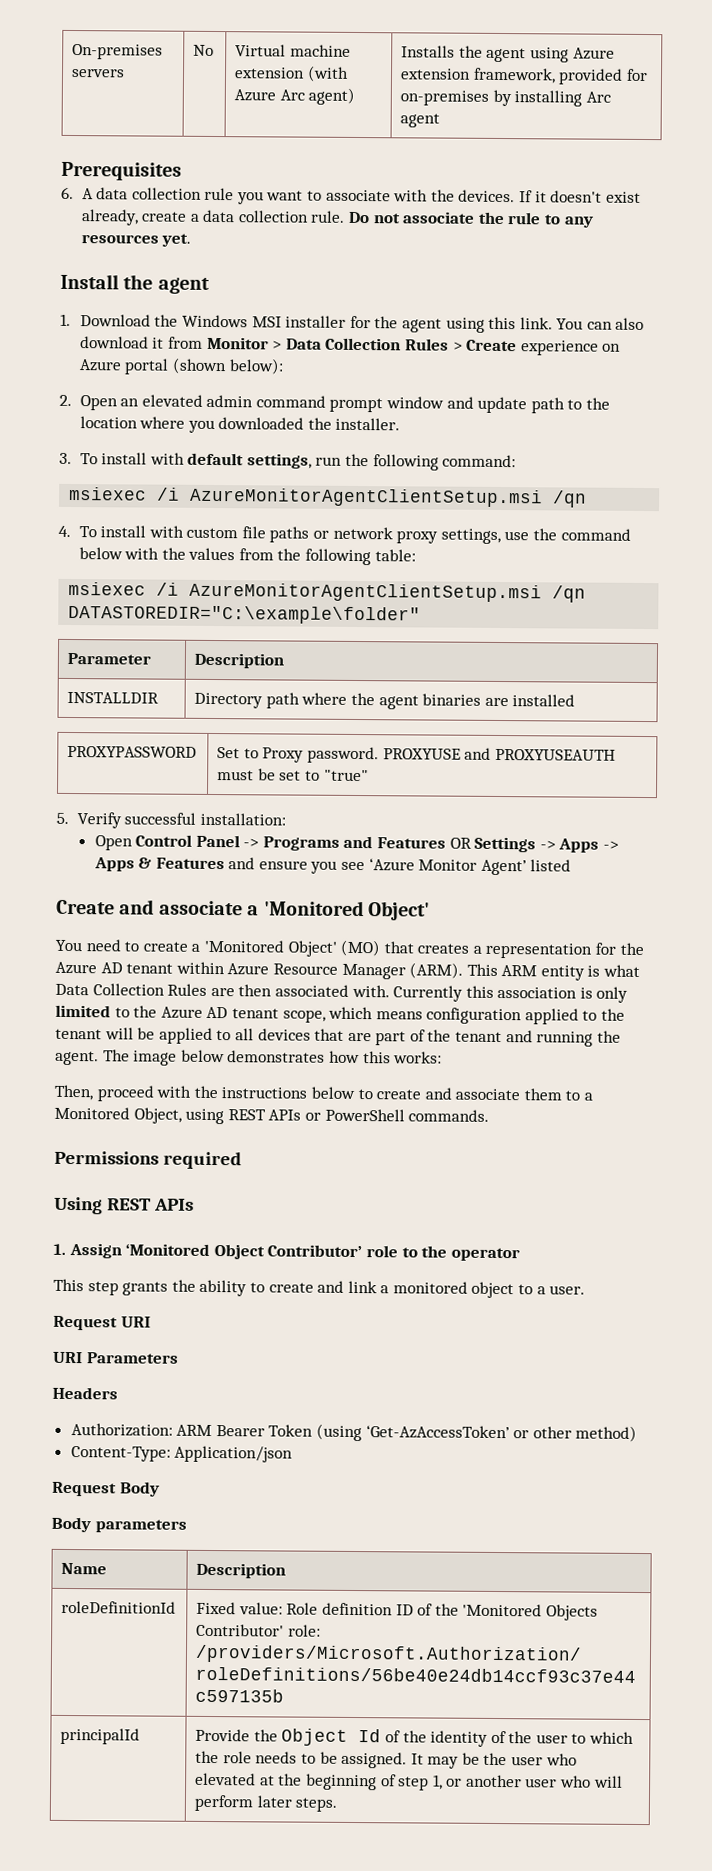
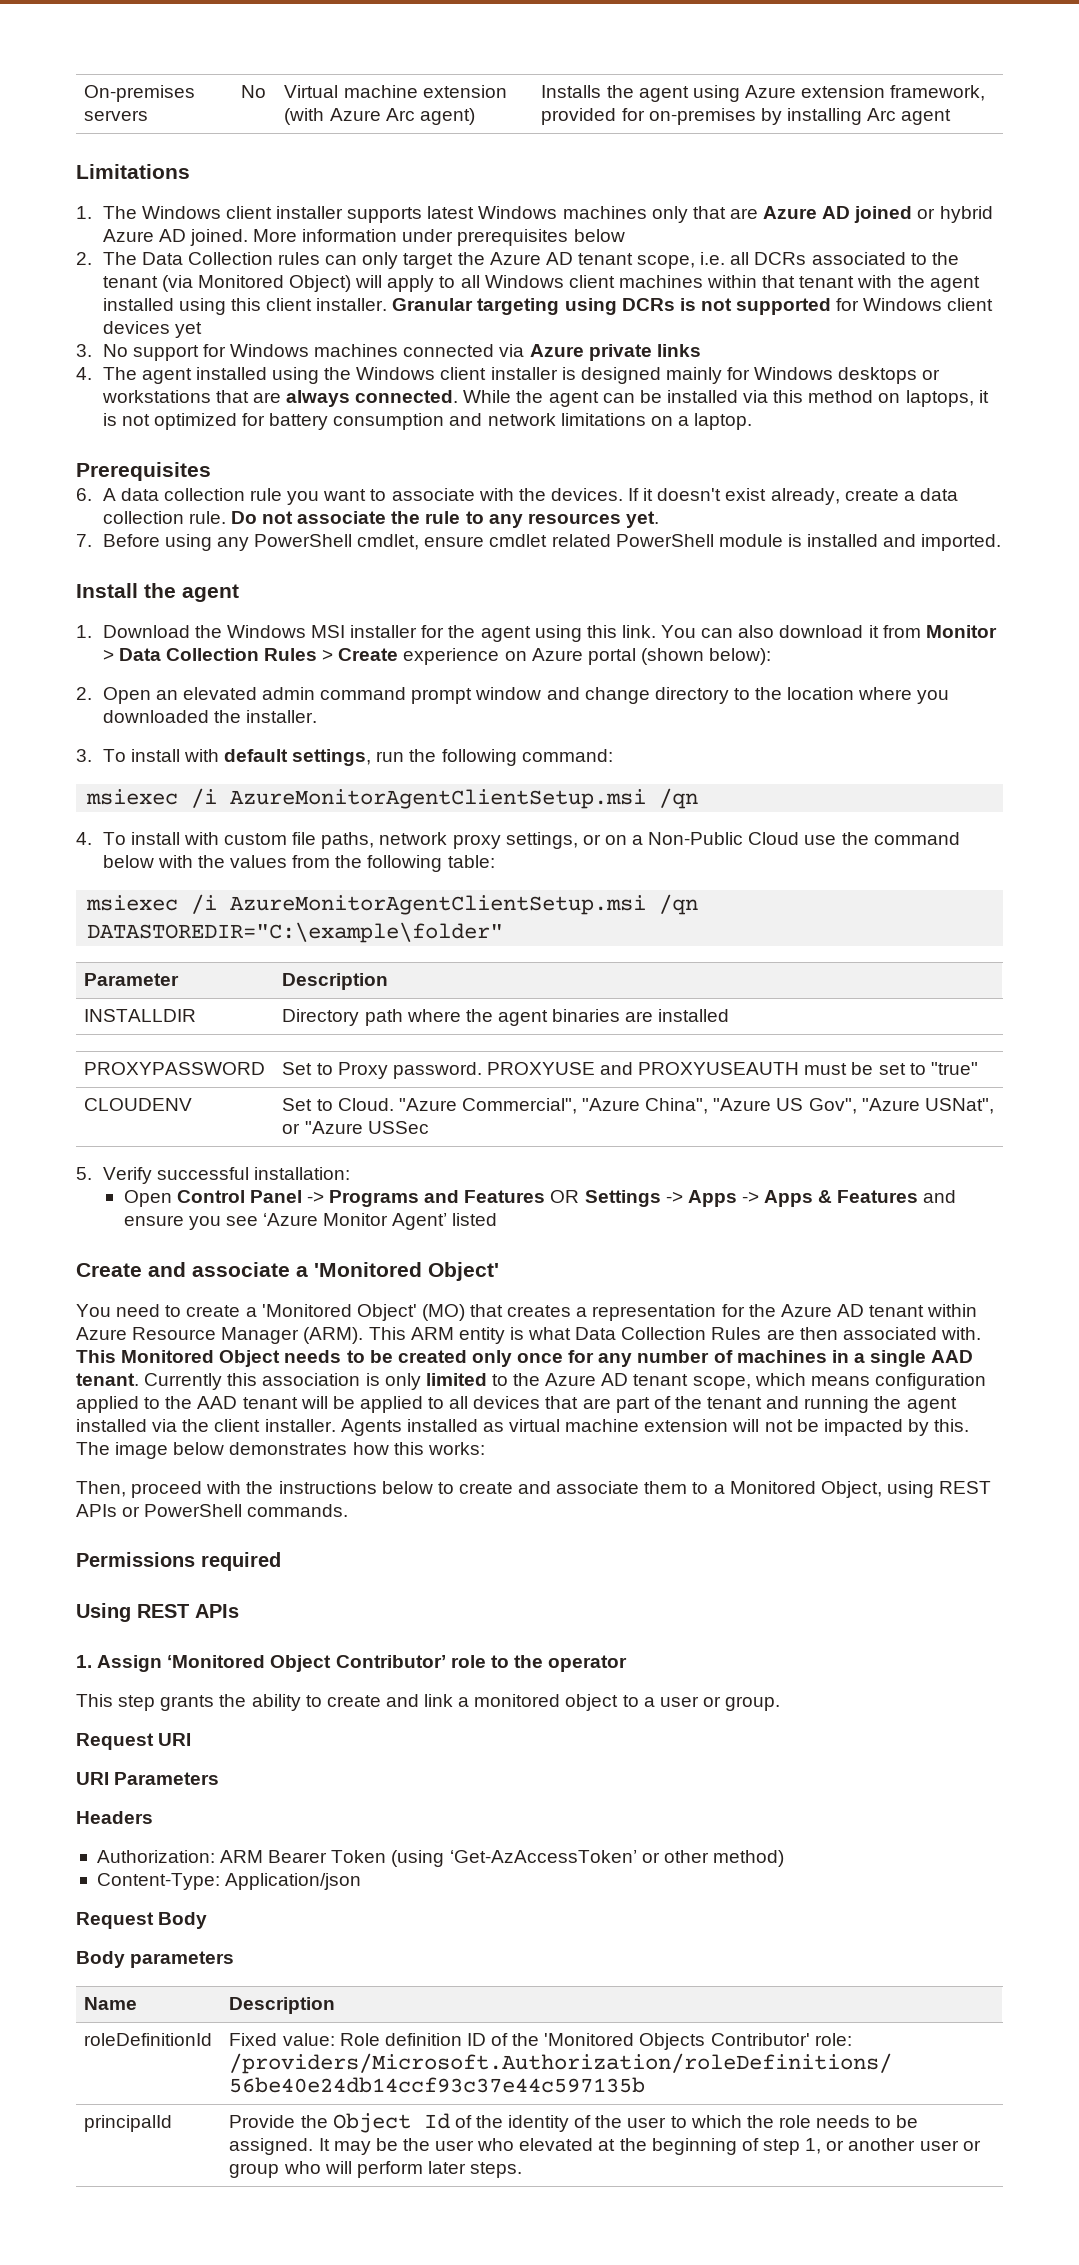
+ Limitations
+ 1. The Windows client installer supports latest Windows machines only that are Azure AD joined or hybrid Azure AD joined. More information under prerequisites below
+ 2. The Data Collection rules can only target the Azure AD tenant scope, i.e. all DCRs associated to the tenant (via Monitored Object) will apply to all Windows client machines within that tenant with the agent installed using this client installer. Granular targeting using DCRs is not supported for Windows client devices yet
+ 3. No support for Windows machines connected via Azure private links
+ 4. The agent installed using the Windows client installer is designed mainly for Windows desktops or workstations that are always connected. While the agent can be installed via this method on laptops, it is not optimized for battery consumption and network limitations on a laptop.
+ 7. Before using any PowerShell cmdlet, ensure cmdlet related PowerShell module is installed and imported.
- 2. Open an elevated admin command prompt window and update path to the location where you downloaded the installer.
+ 2. Open an elevated admin command prompt window and change directory to the location where you downloaded the installer.
- 4. To install with custom file paths or network proxy settings, use the command below with the values from the following table:
+ 4. To install with custom file paths, network proxy settings, or on a Non-Public Cloud use the command below with the values from the following table:
+ CLOUDENV | Set to Cloud. "Azure Commercial", "Azure China", "Azure US Gov", "Azure USNat", or "Azure USSec
+ This Monitored Object needs to be created only once for any number of machines in a single AAD tenant.
- Currently this association is only limited to the Azure AD tenant scope, which means configuration applied to the tenant will be applied to all devices that are part of the tenant and running the agent.
+ Currently this association is only limited to the Azure AD tenant scope, which means configuration applied to the AAD tenant will be applied to all devices that are part of the tenant and running the agent installed via the client installer. Agents installed as virtual machine extension will not be impacted by this.
- This step grants the ability to create and link a monitored object to a user.
+ This step grants the ability to create and link a monitored object to a user or group.
- It may be the user who elevated at the beginning of step 1, or another user who will perform later steps.
+ It may be the user who elevated at the beginning of step 1, or another user or group who will perform later steps.

